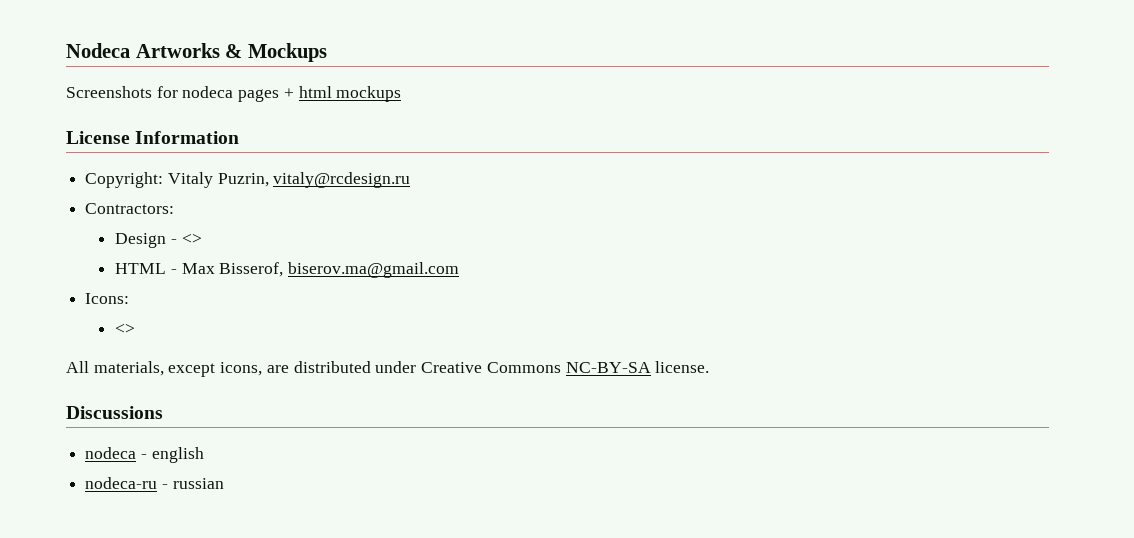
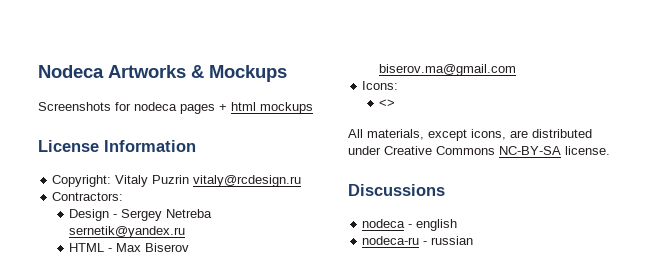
- Copyright: Vitaly Puzrin, vitaly@rcdesign.ru
+ Copyright: Vitaly Puzrin vitaly@rcdesign.ru
- Design - <>
+ Design - Sergey Netreba sernetik@yandex.ru
- HTML - Max Bisserof, biserov.ma@gmail.com
+ HTML - Max Biserov biserov.ma@gmail.com

